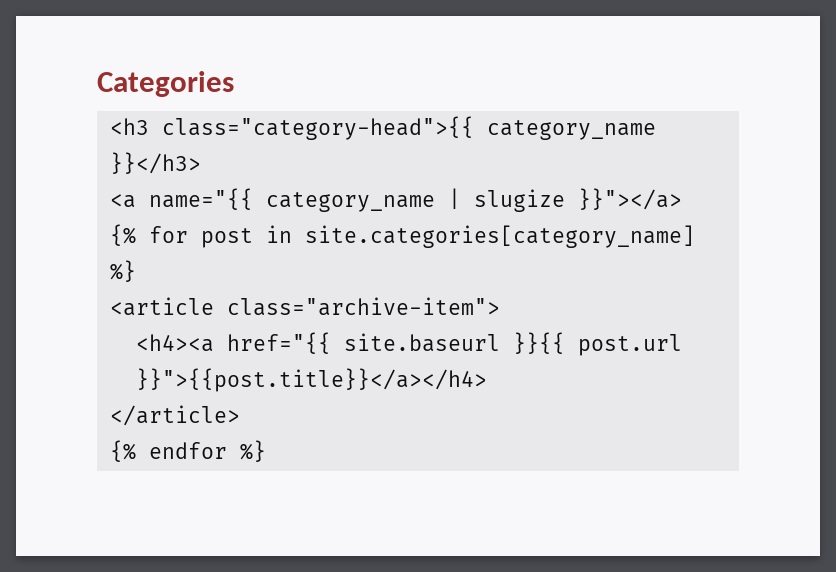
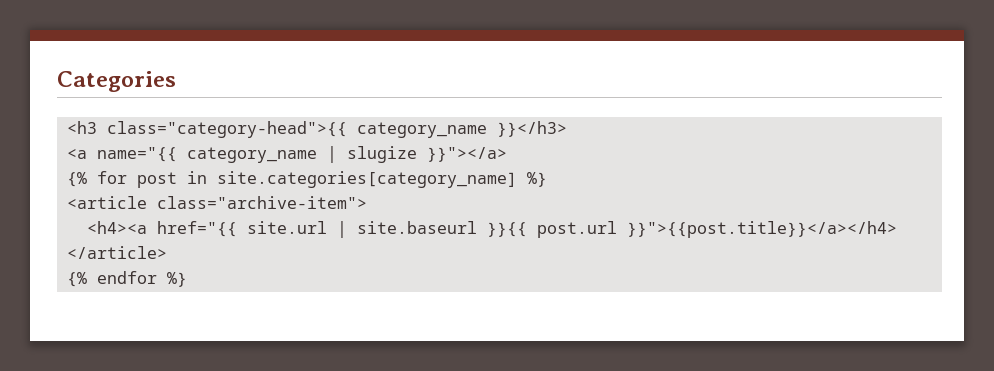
- <h4><a href="{{ site.baseurl }}{{ post.url }}">{{post.title}}</a></h4>
+ <h4><a href="{{ site.url | site.baseurl }}{{ post.url }}">{{post.title}}</a></h4>

